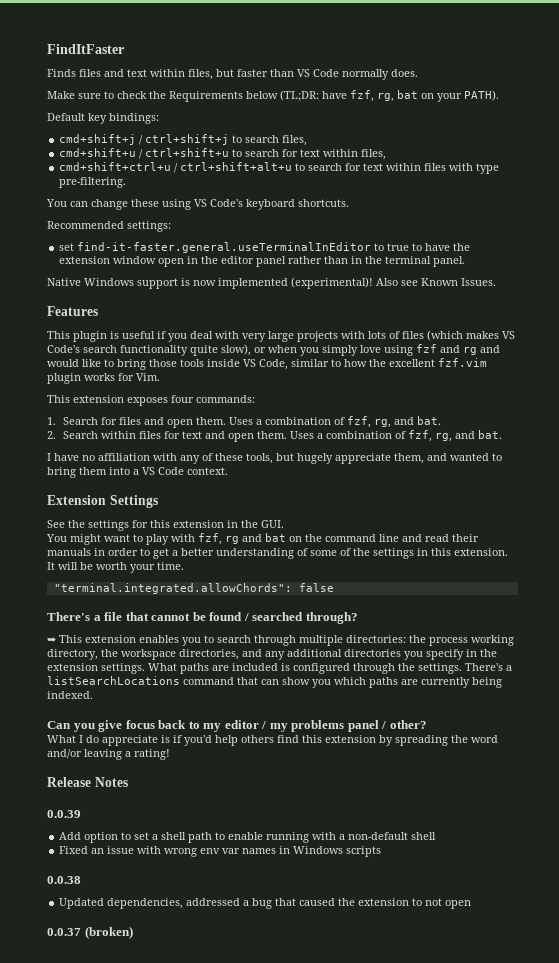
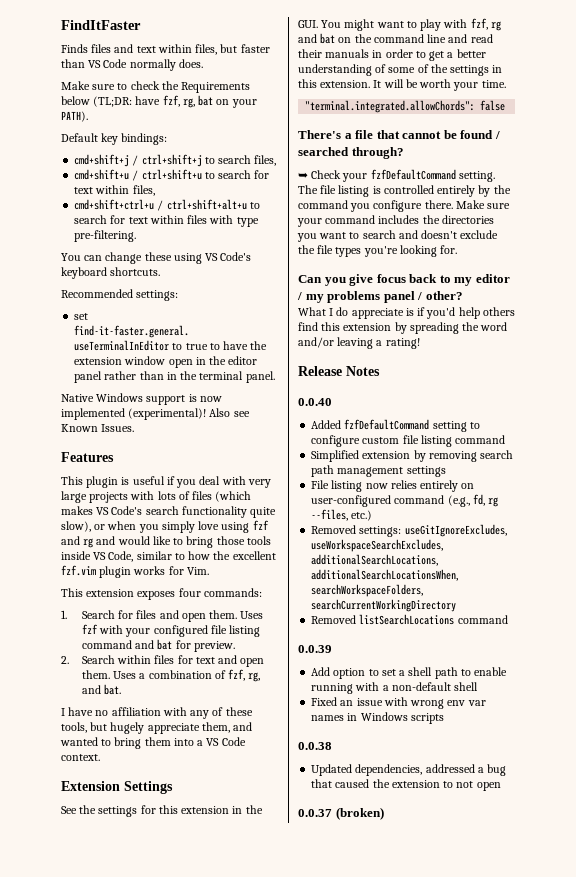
- 1. Search for files and open them. Uses a combination of fzf, rg, and bat.
+ 1. Search for files and open them. Uses fzf with your configured file listing command and bat for preview.
- See the settings for this extension in the GUI.
- You might want to play with fzf, rg and bat on the command line and read their manuals in order to get a better understanding of some of the settings in this extension.
+ See the settings for this extension in the GUI. You might want to play with fzf, rg and bat on the command line and read their manuals in order to get a better understanding of some of the settings in this extension.
- ➥ This extension enables you to search through multiple directories: the process working directory, the workspace directories, and any additional directories you specify in the extension settings. What paths are included is configured through the settings. There's a listSearchLocations command that can show you which paths are currently being indexed.
+ ➥ Check your fzfDefaultCommand setting. The file listing is controlled entirely by the command you configure there. Make sure your command includes the directories you want to search and doesn't exclude the file types you're looking for.
+ 0.0.40
+ Added fzfDefaultCommand setting to configure custom file listing command
+ Simplified extension by removing search path management settings
+ File listing now relies entirely on user-configured command (e.g., fd, rg --files, etc.)
+ Removed settings: useGitIgnoreExcludes, useWorkspaceSearchExcludes, additionalSearchLocations, additionalSearchLocationsWhen, searchWorkspaceFolders, searchCurrentWorkingDirectory
+ Removed listSearchLocations command

